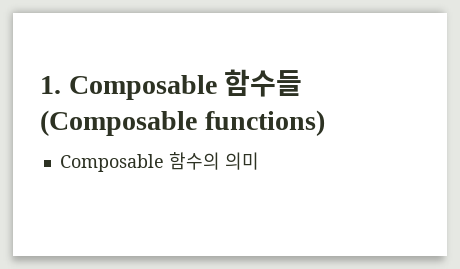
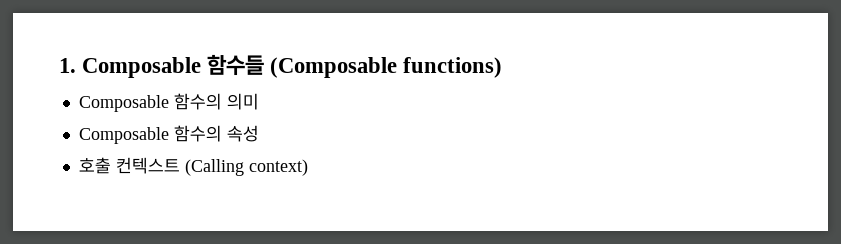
+ Composable 함수의 속성
+ 호출 컨텍스트 (Calling context)

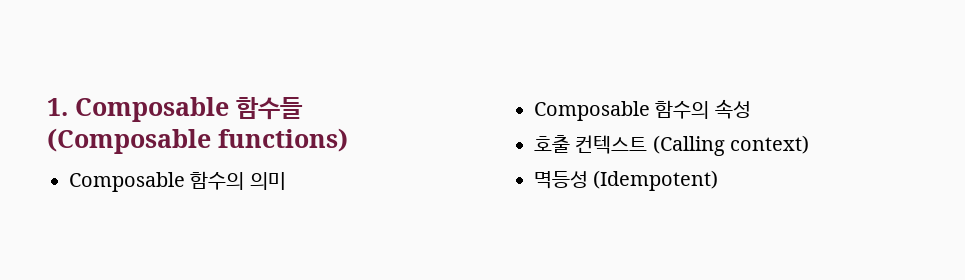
+ 멱등성 (Idempotent)

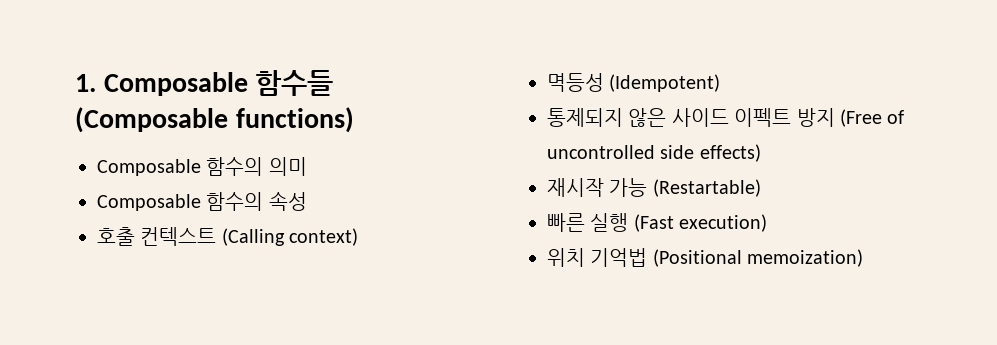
+ 통제되지 않은 사이드 이펙트 방지 (Free of uncontrolled side effects)
+ 재시작 가능 (Restartable)
+ 빠른 실행 (Fast execution)
+ 위치 기억법 (Positional memoization)

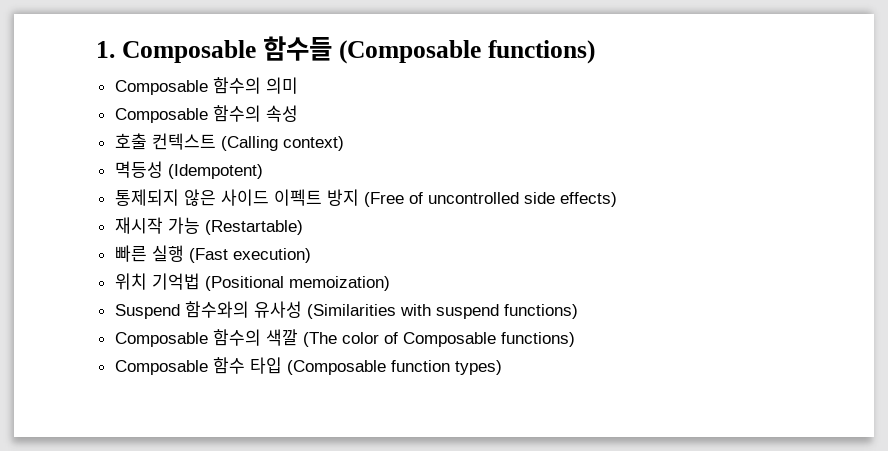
+ Suspend 함수와의 유사성 (Similarities with suspend functions)
+ Composable 함수의 색깔 (The color of Composable functions)
+ Composable 함수 타입 (Composable function types)

